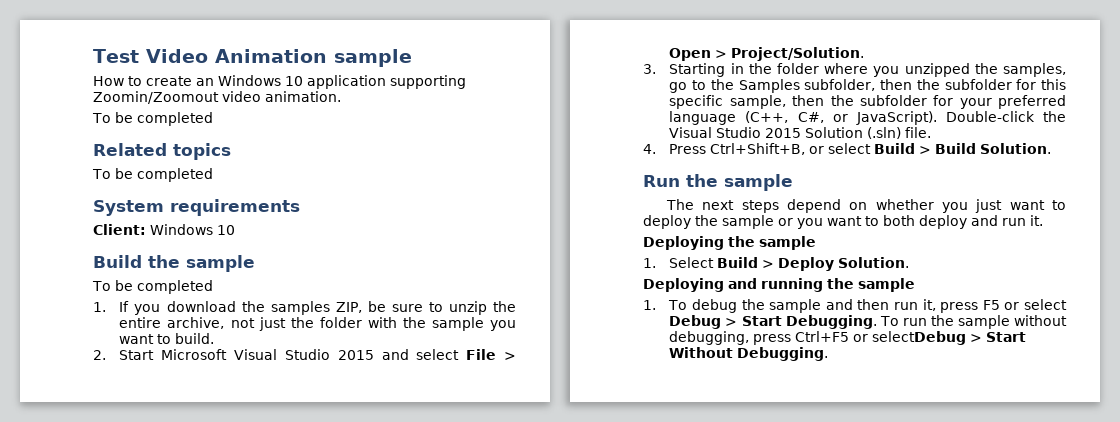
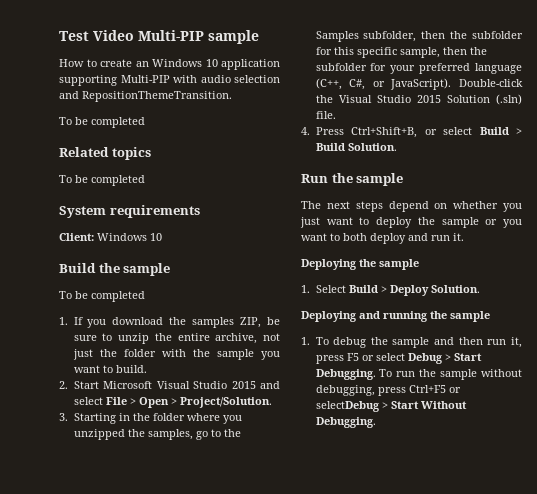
- Test Video Animation sample
+ Test Video Multi-PIP sample
- How to create an Windows 10 application supporting Zoomin/Zoomout video animation.
+ How to create an Windows 10 application supporting Multi-PIP with audio selection and RepositionThemeTransition.

